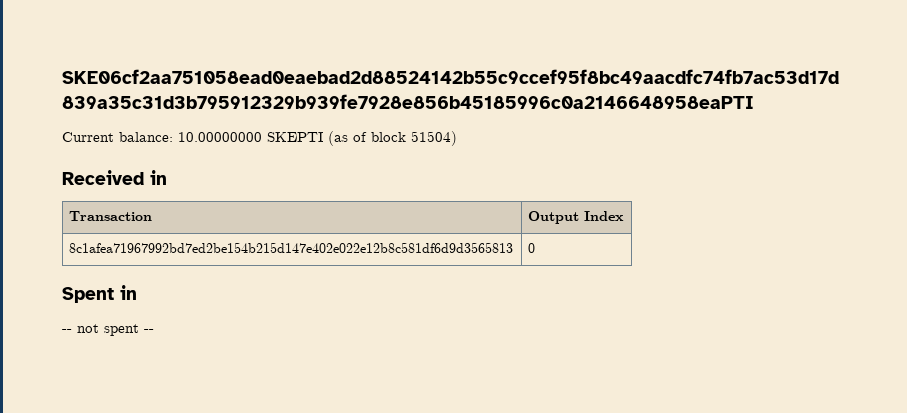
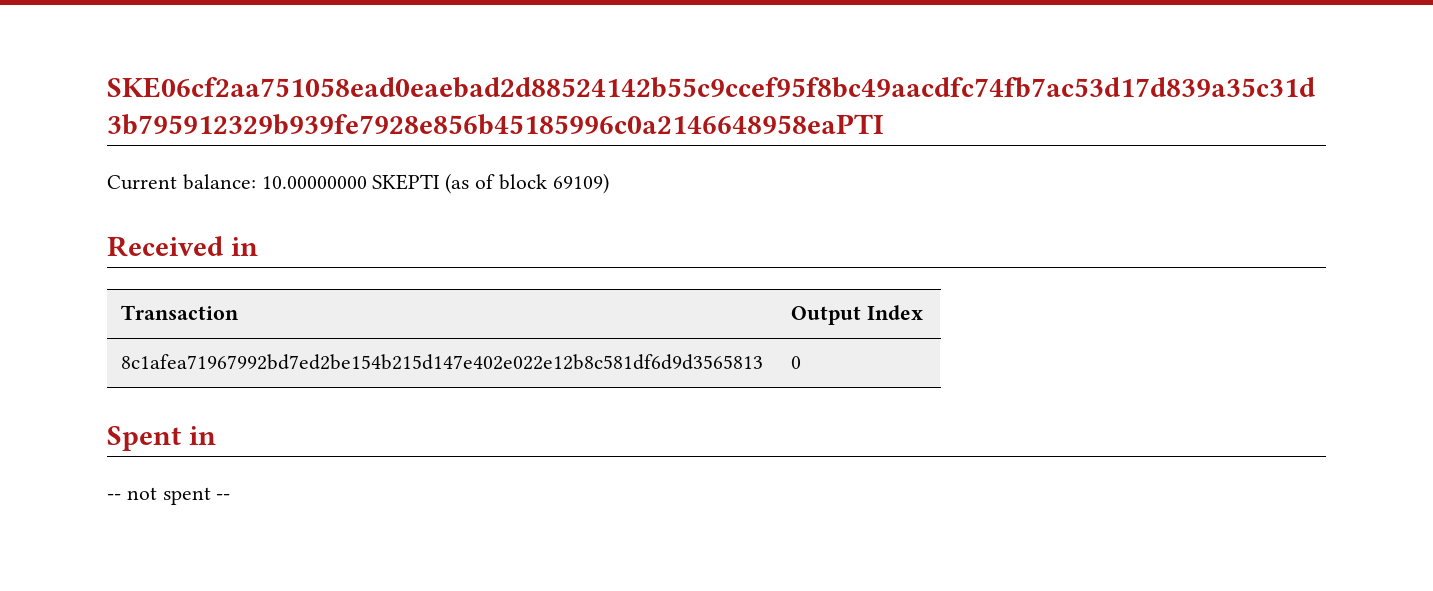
- Current balance: 10.00000000 SKEPTI (as of block 51504)
+ Current balance: 10.00000000 SKEPTI (as of block 69109)

